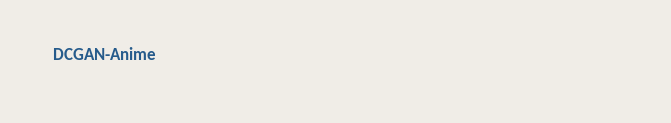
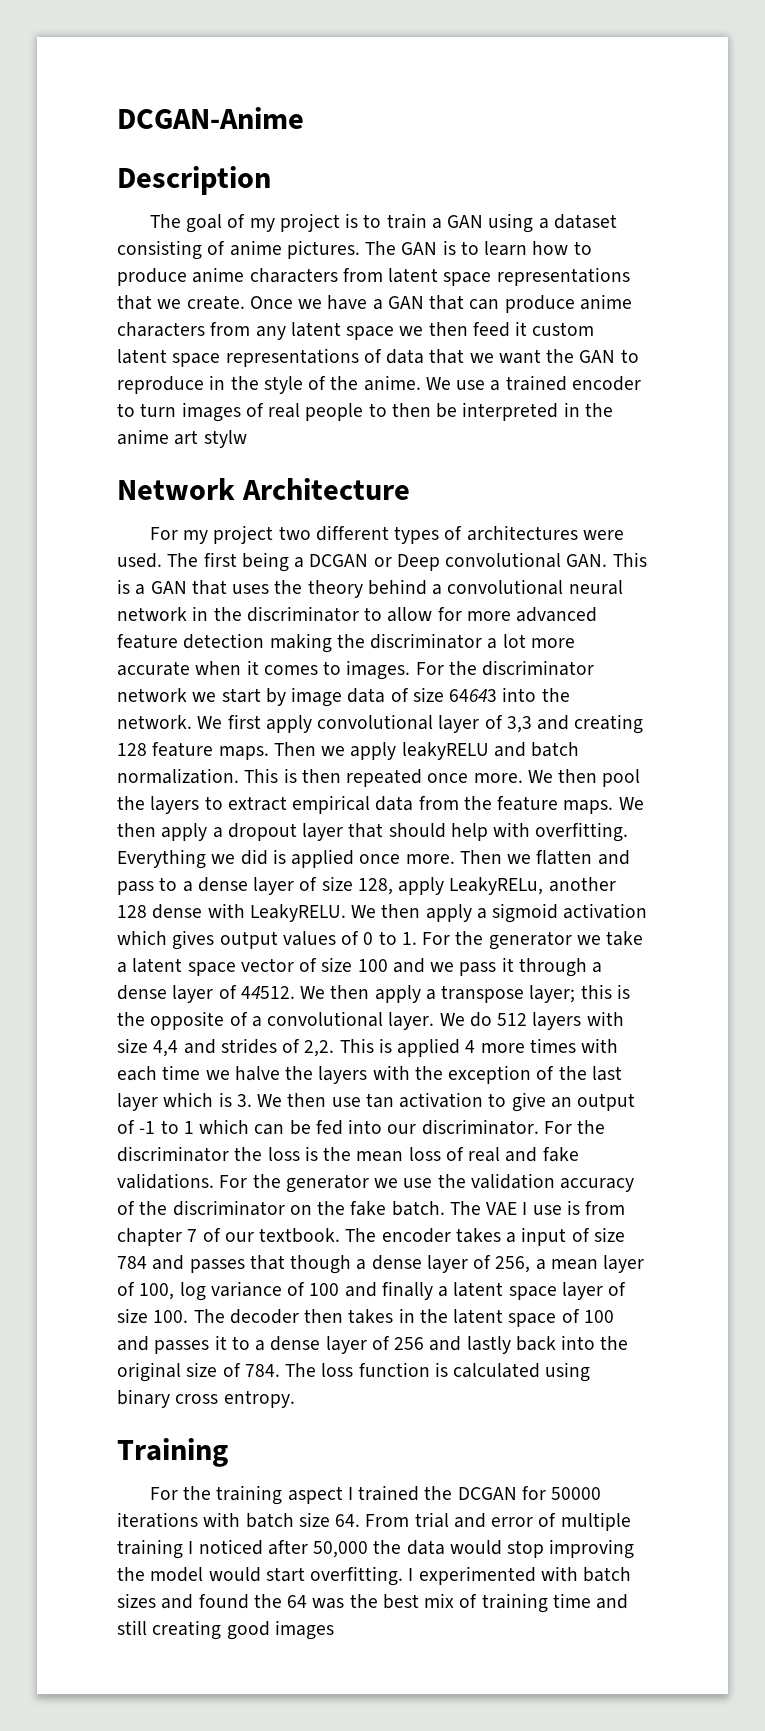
+ Description
+ The goal of my project is to train a GAN using a dataset consisting of anime pictures. The GAN is to learn how to produce anime characters from latent space representations that we create. Once we have a GAN that can produce anime characters from any latent space we then feed it custom latent space representations of data that we want the GAN to reproduce in the style of the anime. We use a trained encoder to turn images of real people to then be interpreted in the anime art stylw
+ Network Architecture
+ For my project two different types of architectures were used. The first being a DCGAN or Deep convolutional GAN. This is a GAN that uses the theory behind a convolutional neural network in the discriminator to allow for more advanced feature detection making the discriminator a lot more accurate when it comes to images. For the discriminator network we start by image data of size 64643 into the network. We first apply convolutional layer of 3,3 and creating 128 feature maps. Then we apply leakyRELU and batch normalization. This is then repeated once more. We then pool the layers to extract empirical data from the feature maps. We then apply a dropout layer that should help with overfitting. Everything we did is applied once more. Then we flatten and pass to a dense layer of size 128, apply LeakyRELu, another 128 dense with LeakyRELU. We then apply a sigmoid activation which gives output values of 0 to 1. For the generator we take a latent space vector of size 100 and we pass it through a dense layer of 44512. We then apply a transpose layer; this is the opposite of a convolutional layer. We do 512 layers with size 4,4 and strides of 2,2. This is applied 4 more times with each time we halve the layers with the exception of the last layer which is 3. We then use tan activation to give an output of -1 to 1 which can be fed into our discriminator. For the discriminator the loss is the mean loss of real and fake validations. For the generator we use the validation accuracy of the discriminator on the fake batch. The VAE I use is from chapter 7 of our textbook. The encoder takes a input of size 784 and passes that though a dense layer of 256, a mean layer of 100, log variance of 100 and finally a latent space layer of size 100. The decoder then takes in the latent space of 100 and passes it to a dense layer of 256 and lastly back into the original size of 784. The loss function is calculated using binary cross entropy.
+ Training
+ For the training aspect I trained the DCGAN for 50000 iterations with batch size 64. From trial and error of multiple training I noticed after 50,000 the data would stop improving the model would start overfitting. I experimented with batch sizes and found the 64 was the best mix of training time and still creating good images

